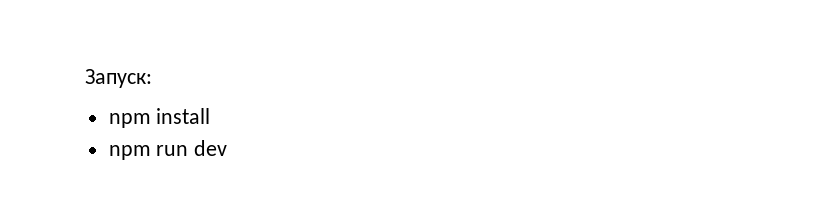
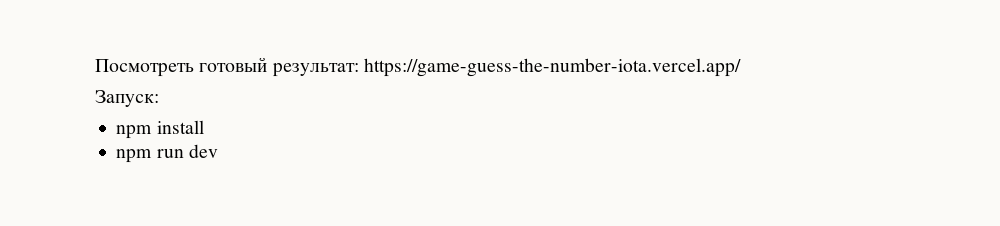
+ Посмотреть готовый результат: https://game-guess-the-number-iota.vercel.app/

